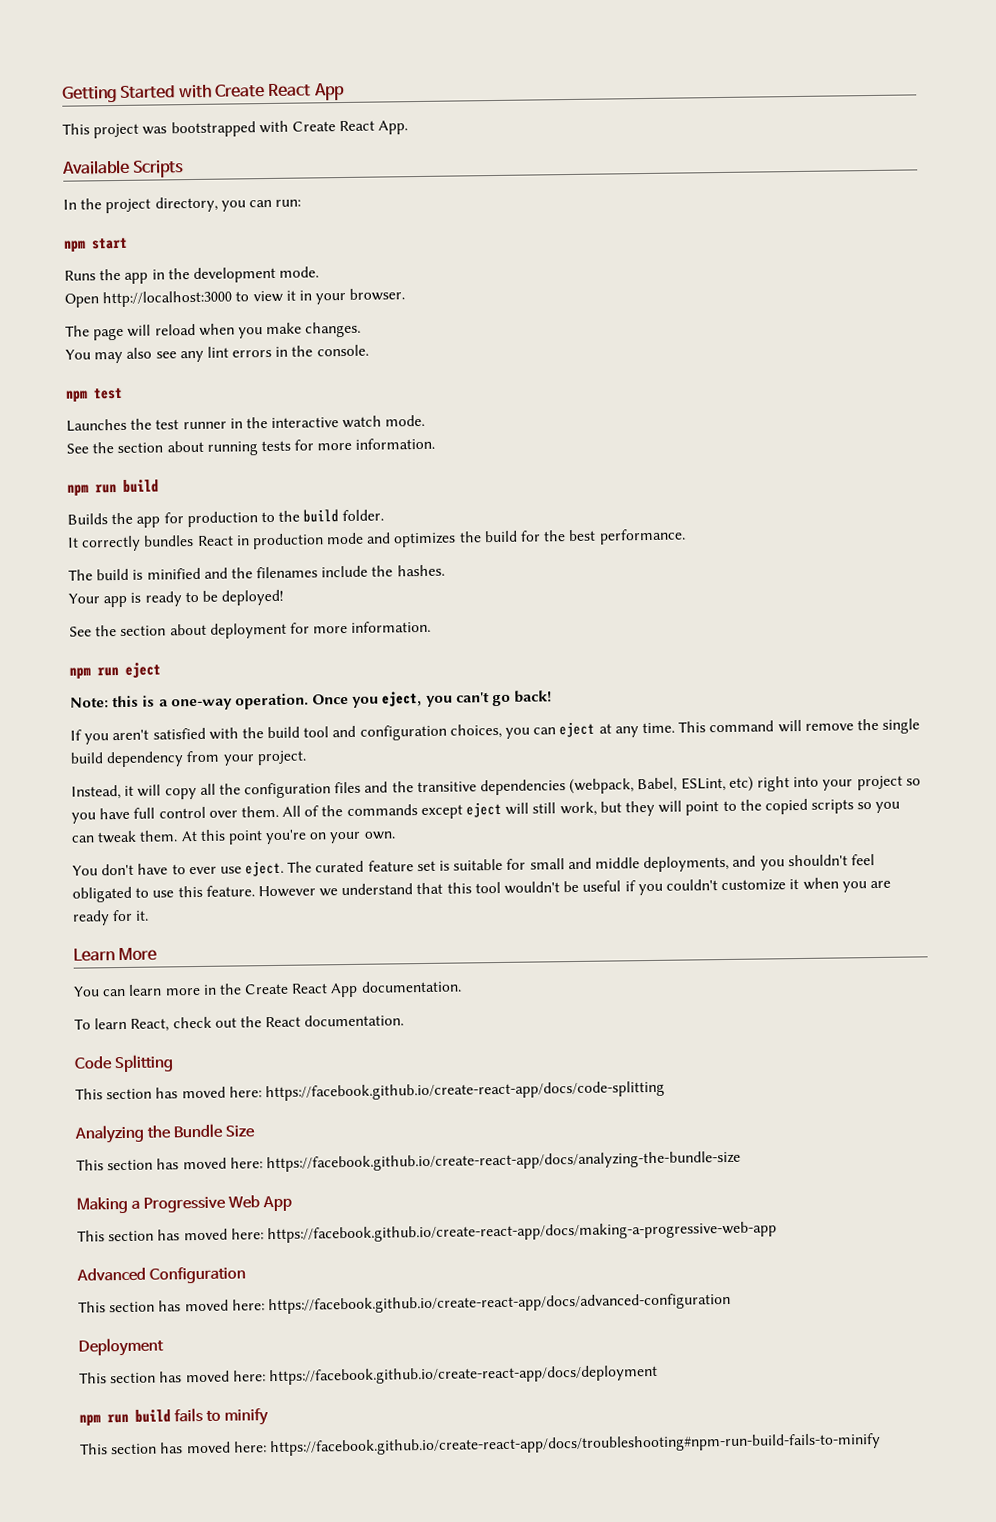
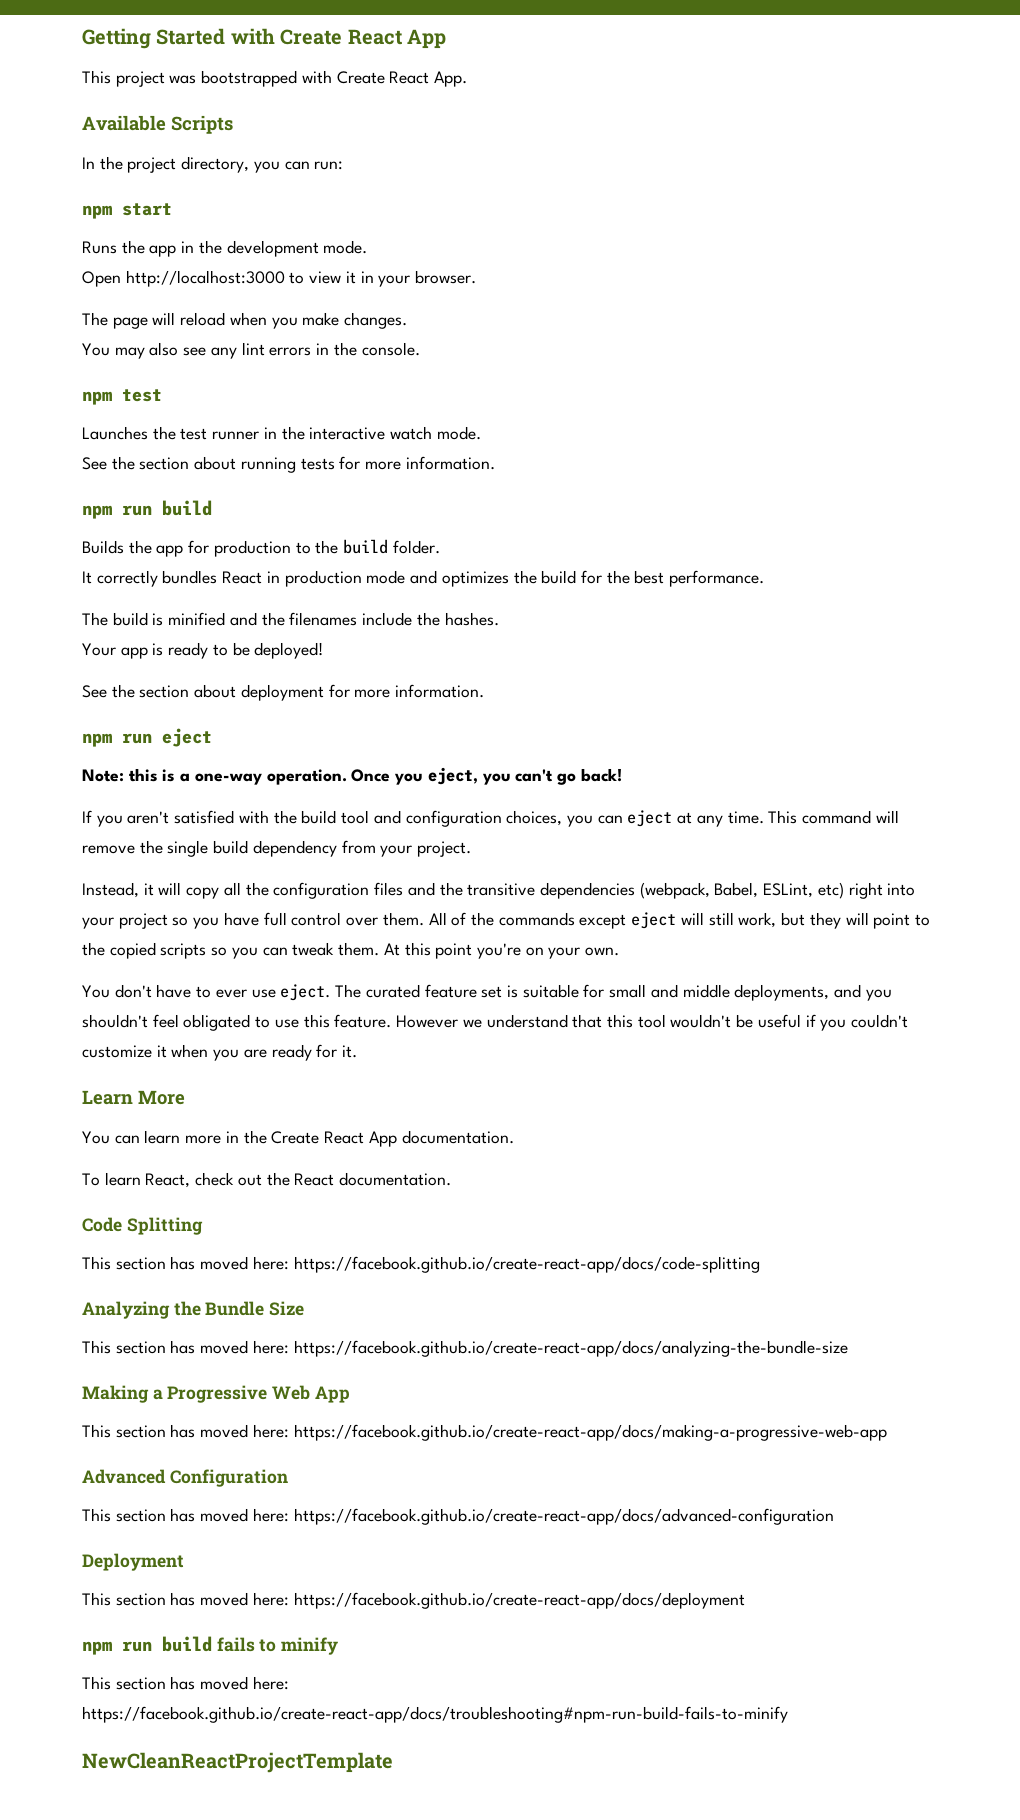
+ NewCleanReactProjectTemplate

